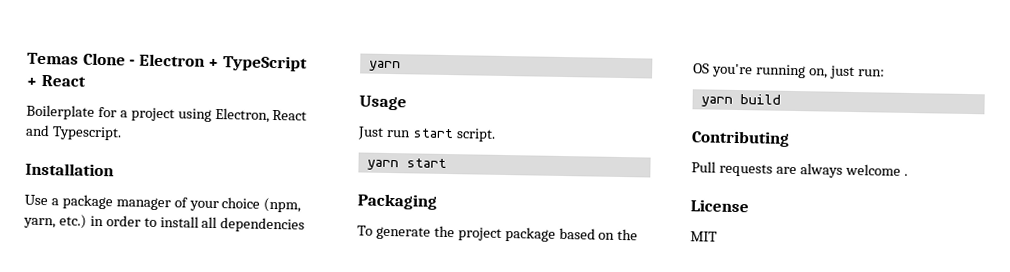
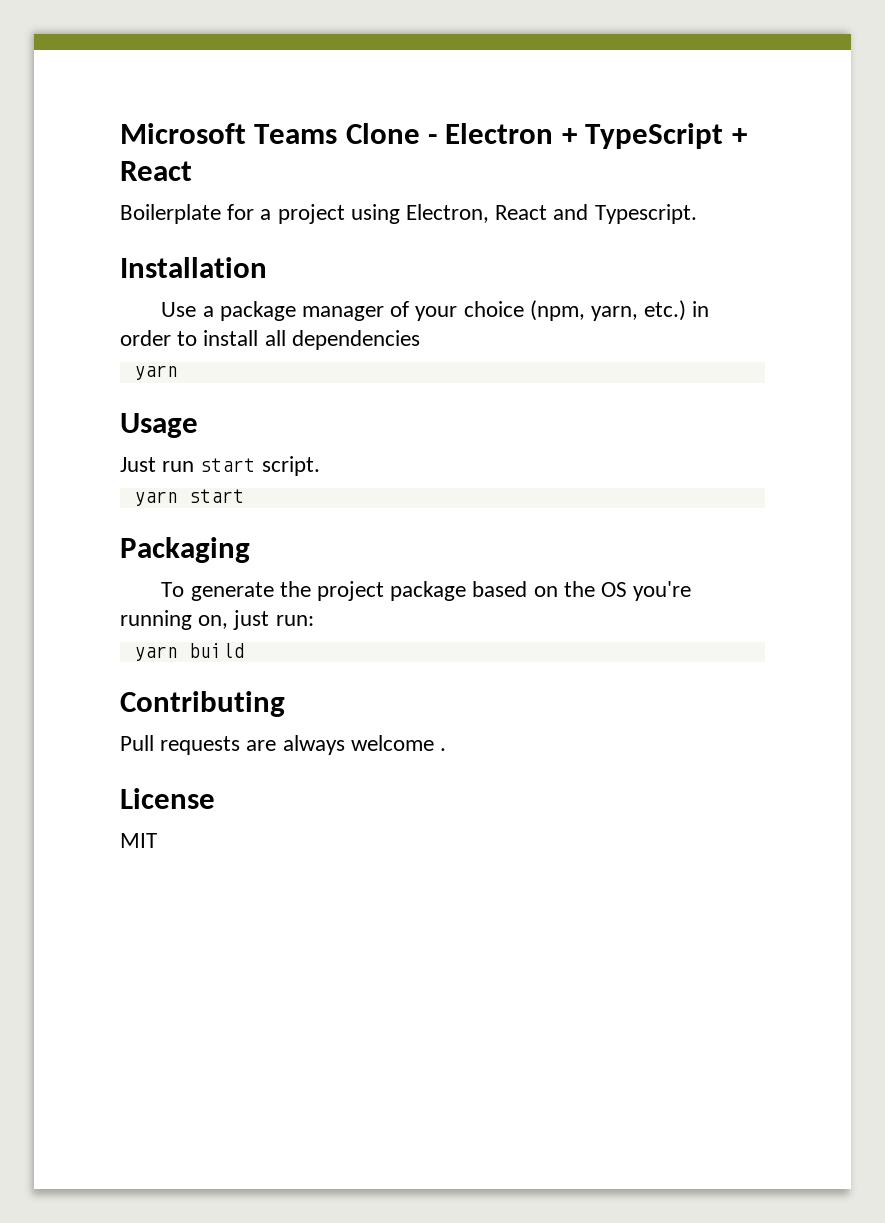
- Temas Clone - Electron + TypeScript + React
+ Microsoft Teams Clone - Electron + TypeScript + React

